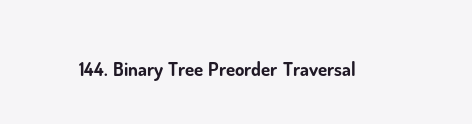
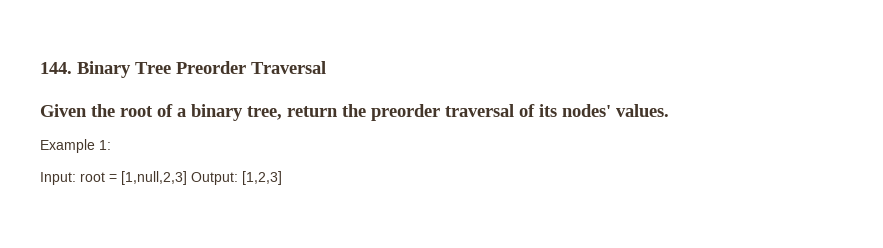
+ Given the root of a binary tree, return the preorder traversal of its nodes' values.
+ Example 1:
+ Input: root = [1,null,2,3] Output: [1,2,3]

